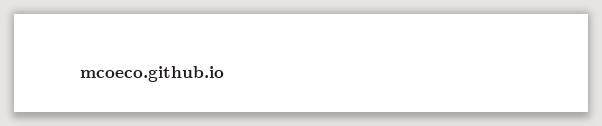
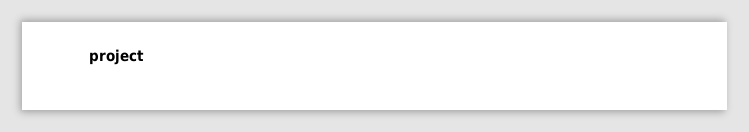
- mcoeco.github.io
+ project

